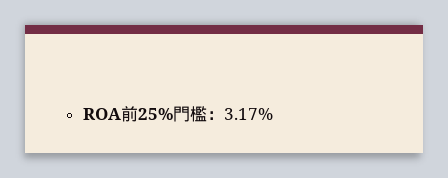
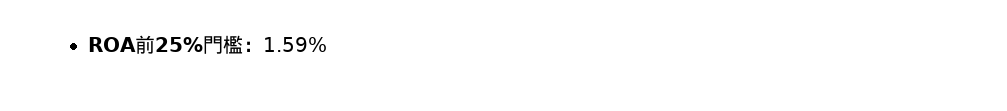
- ROA前25%門檻：3.17%
+ ROA前25%門檻：1.59%

